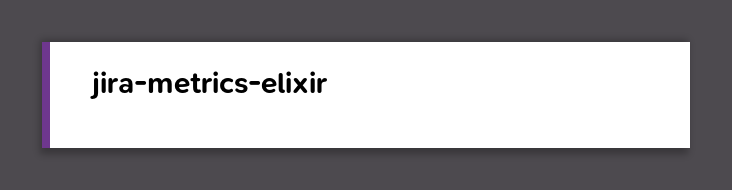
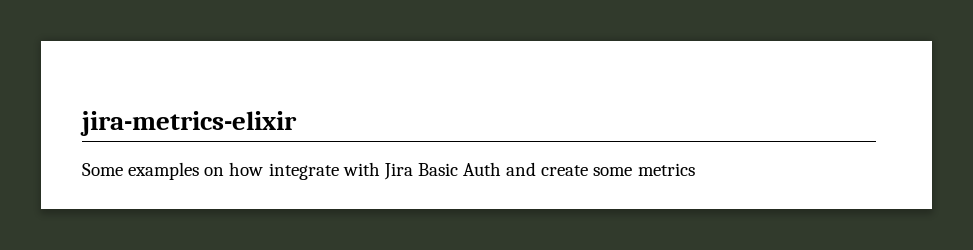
+ Some examples on how integrate with Jira Basic Auth and create some metrics

